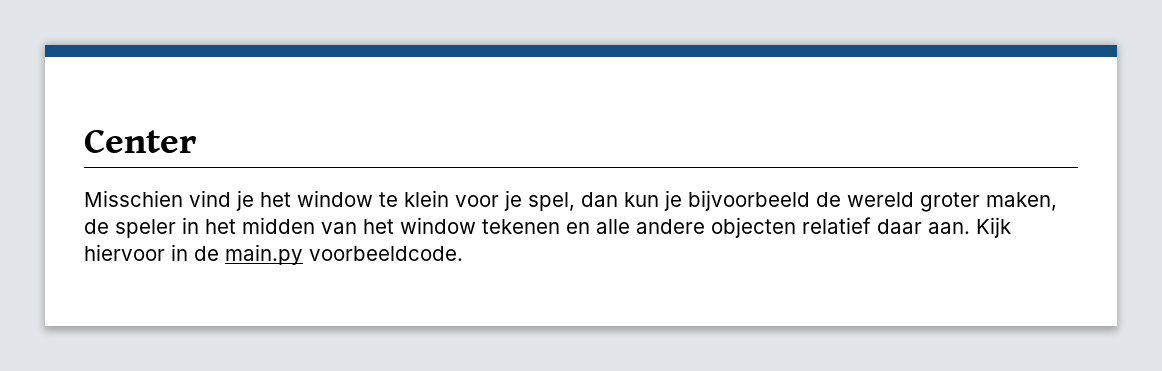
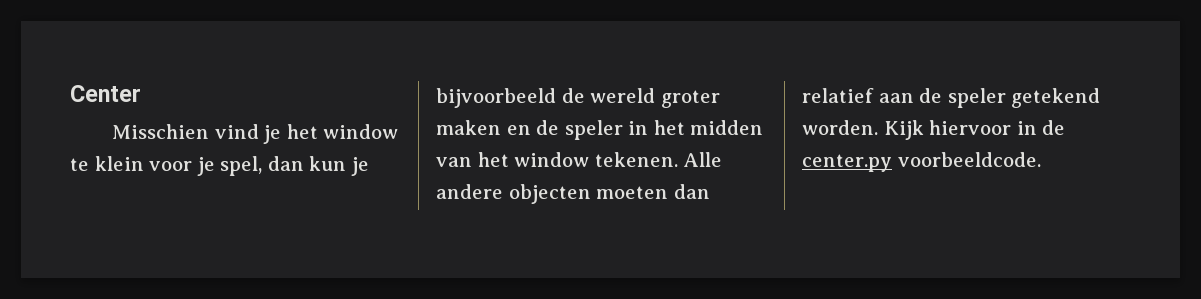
- Misschien vind je het window te klein voor je spel, dan kun je bijvoorbeeld de wereld groter maken, de speler in het midden van het window tekenen en alle andere objecten relatief daar aan.
+ Misschien vind je het window te klein voor je spel, dan kun je bijvoorbeeld de wereld groter maken en de speler in het midden van het window tekenen. Alle andere objecten moeten dan relatief aan de speler getekend worden.
- Kijk hiervoor in de main.py voorbeeldcode.
+ Kijk hiervoor in de center.py voorbeeldcode.

